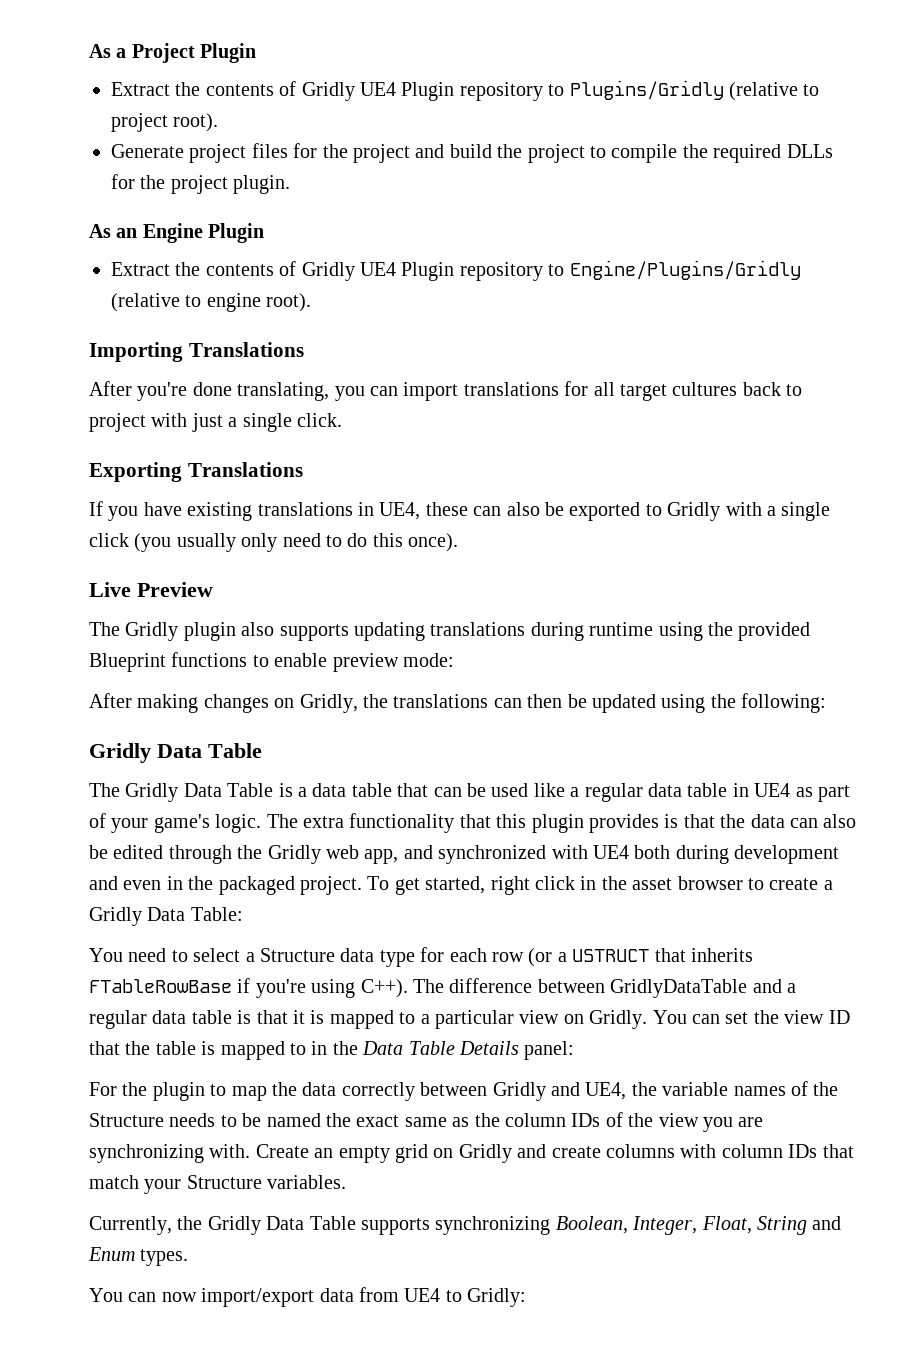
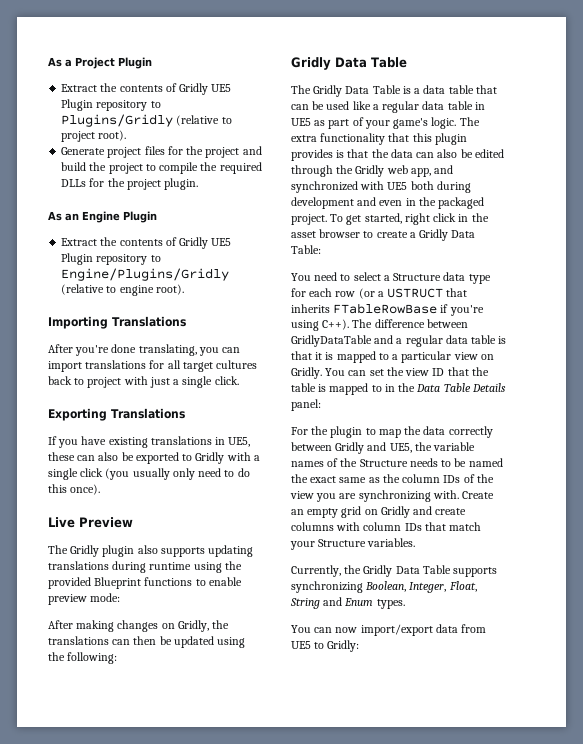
- Extract the contents of Gridly UE4 Plugin repository to Plugins/Gridly (relative to project root).
+ Extract the contents of Gridly UE5 Plugin repository to Plugins/Gridly (relative to project root).
- Extract the contents of Gridly UE4 Plugin repository to Engine/Plugins/Gridly (relative to engine root).
+ Extract the contents of Gridly UE5 Plugin repository to Engine/Plugins/Gridly (relative to engine root).
- If you have existing translations in UE4, these can also be exported to Gridly with a single click (you usually only need to do this once).
+ If you have existing translations in UE5, these can also be exported to Gridly with a single click (you usually only need to do this once).
- The Gridly Data Table is a data table that can be used like a regular data table in UE4 as part of your game's logic.
+ The Gridly Data Table is a data table that can be used like a regular data table in UE5 as part of your game's logic.
- The extra functionality that this plugin provides is that the data can also be edited through the Gridly web app, and synchronized with UE4 both during development and even in the packaged project.
+ The extra functionality that this plugin provides is that the data can also be edited through the Gridly web app, and synchronized with UE5 both during development and even in the packaged project.
- For the plugin to map the data correctly between Gridly and UE4, the variable names of the Structure needs to be named the exact same as the column IDs of the view you are synchronizing with.
+ For the plugin to map the data correctly between Gridly and UE5, the variable names of the Structure needs to be named the exact same as the column IDs of the view you are synchronizing with.
- You can now import/export data from UE4 to Gridly:
+ You can now import/export data from UE5 to Gridly:

